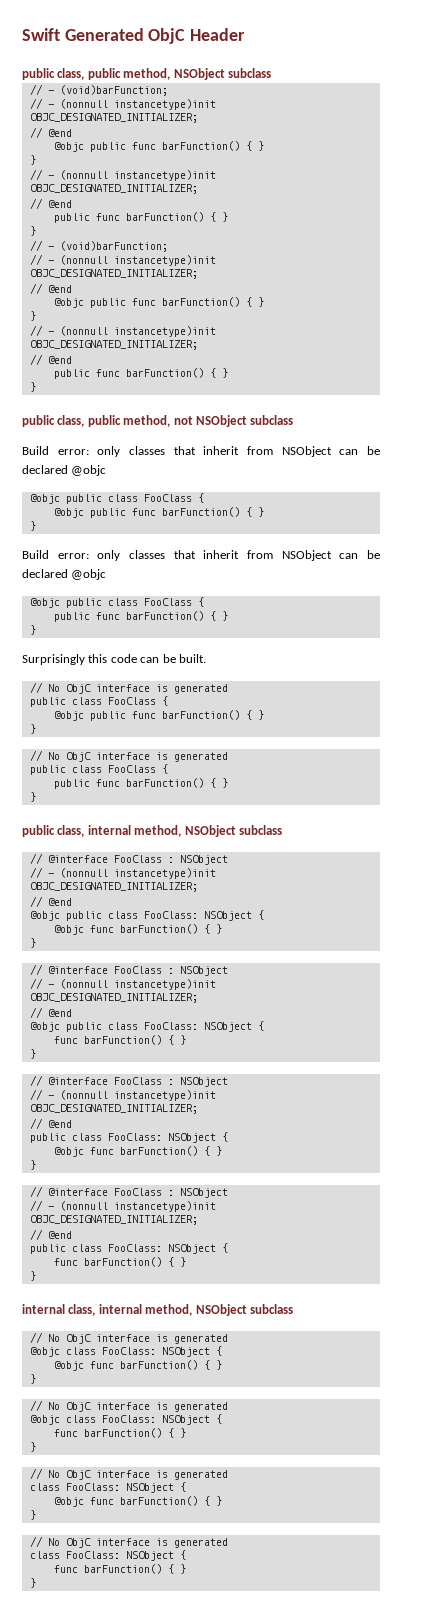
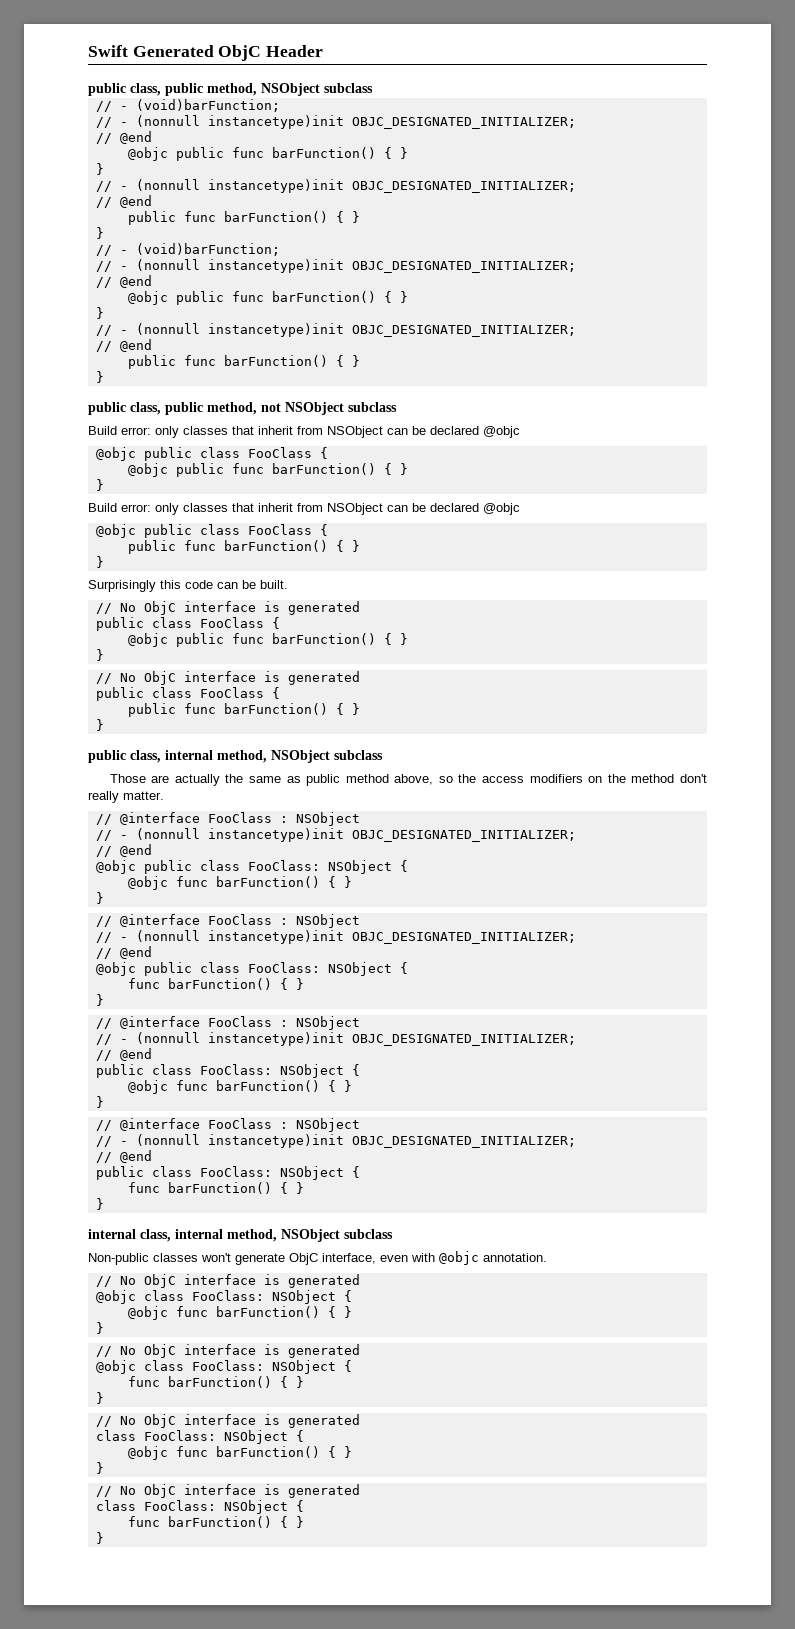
+ Those are actually the same as public method above, so the access modifiers on the method don't really matter.
+ Non-public classes won't generate ObjC interface, even with @objc annotation.

